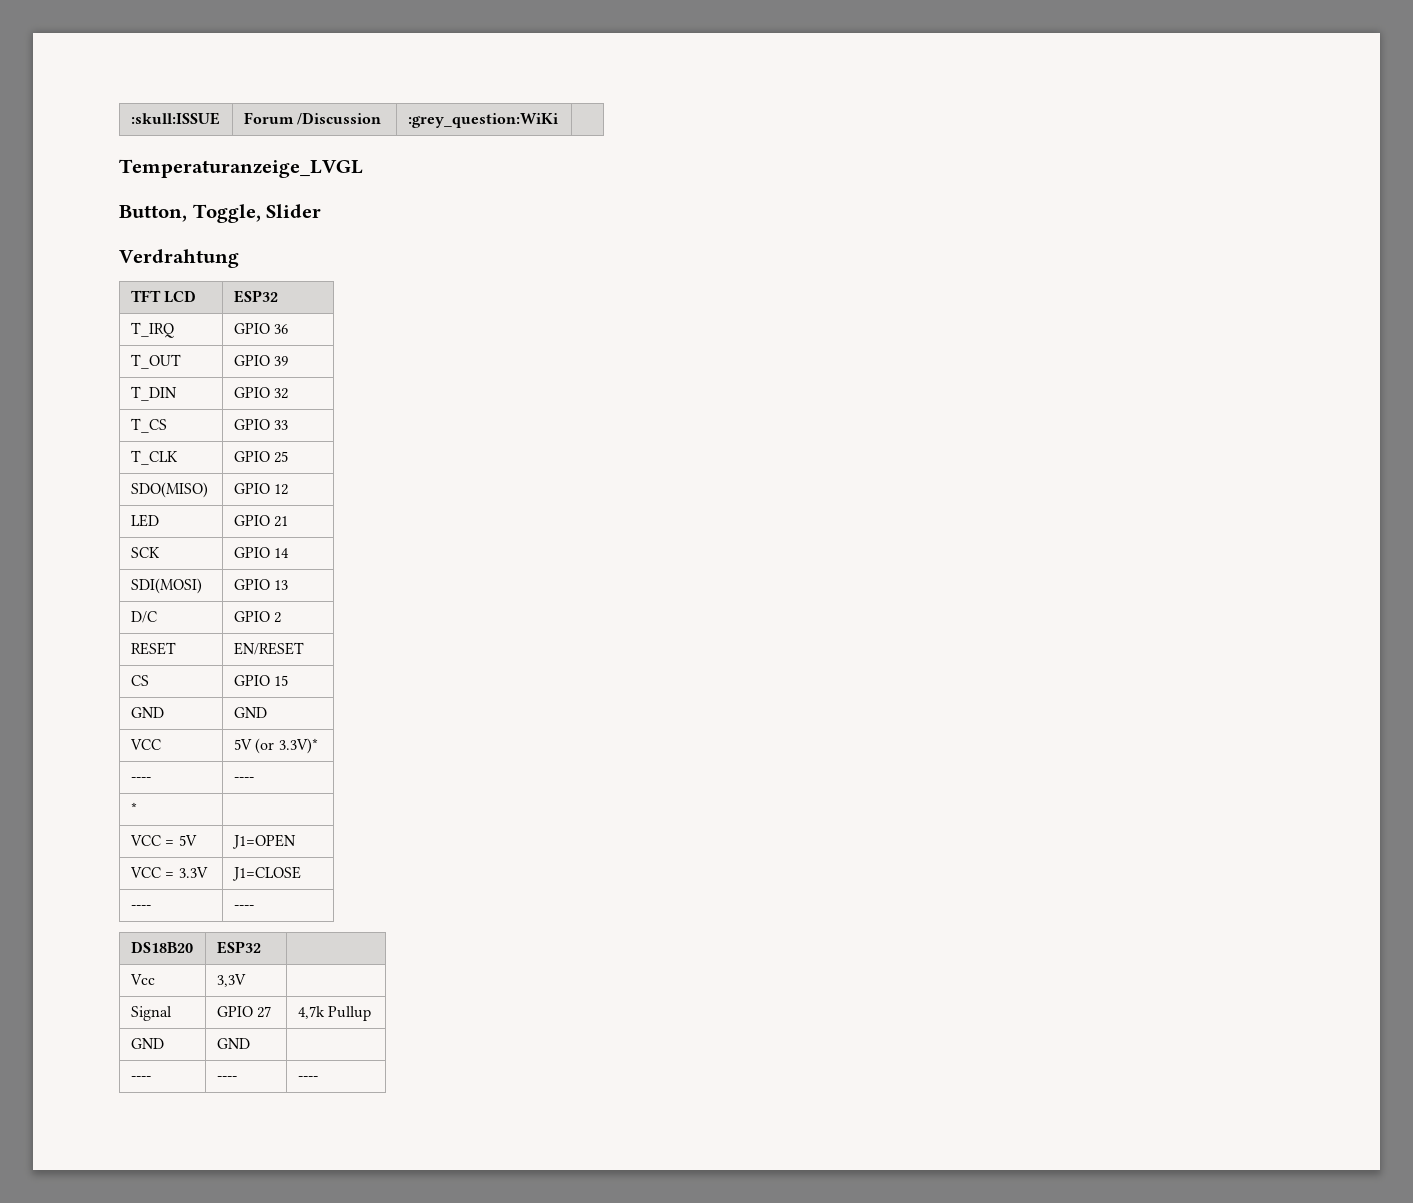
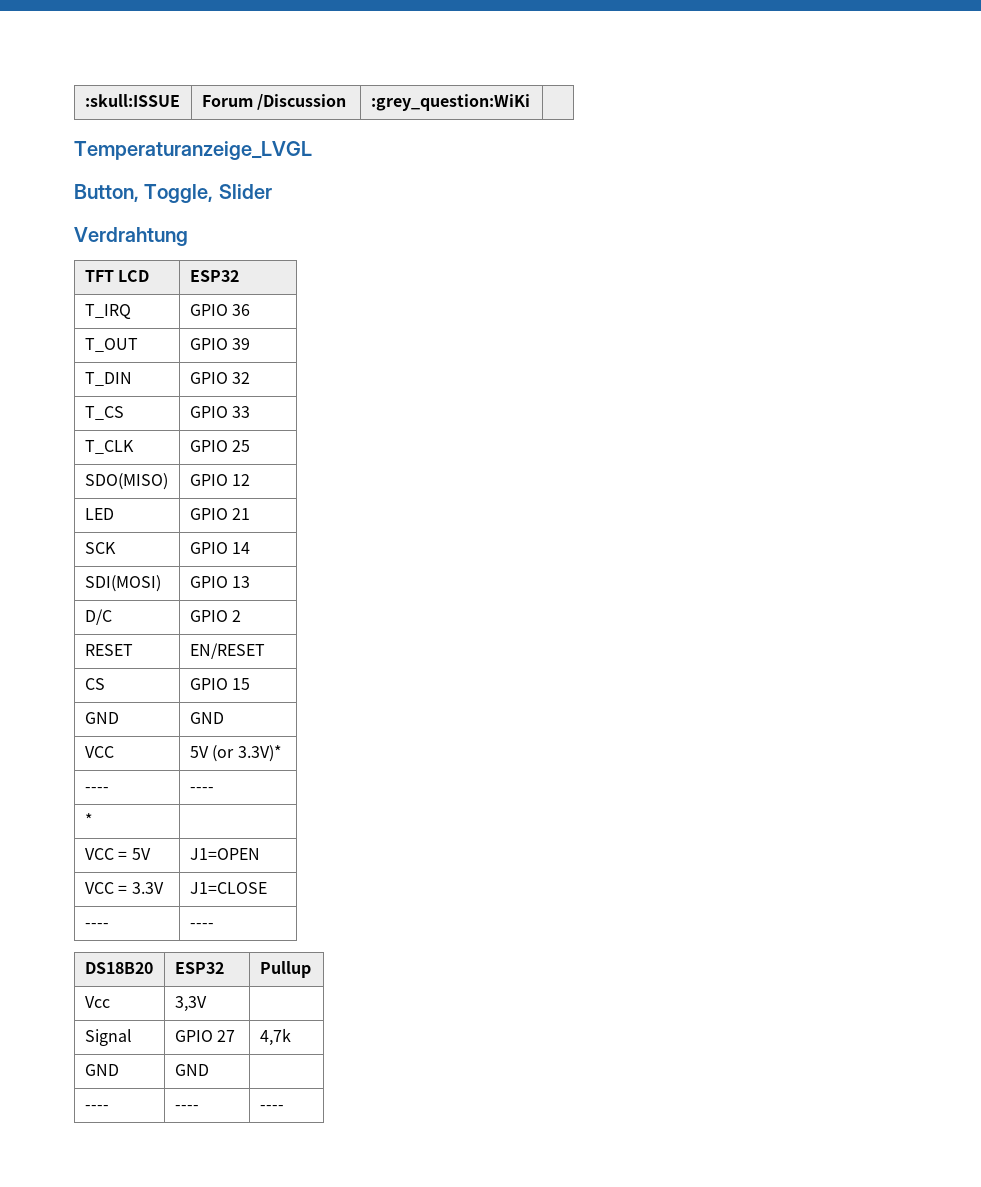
- DS18B20 | ESP32 |
+ DS18B20 | ESP32 | Pullup
- Signal | GPIO 27 | 4,7k Pullup
+ Signal | GPIO 27 | 4,7k

